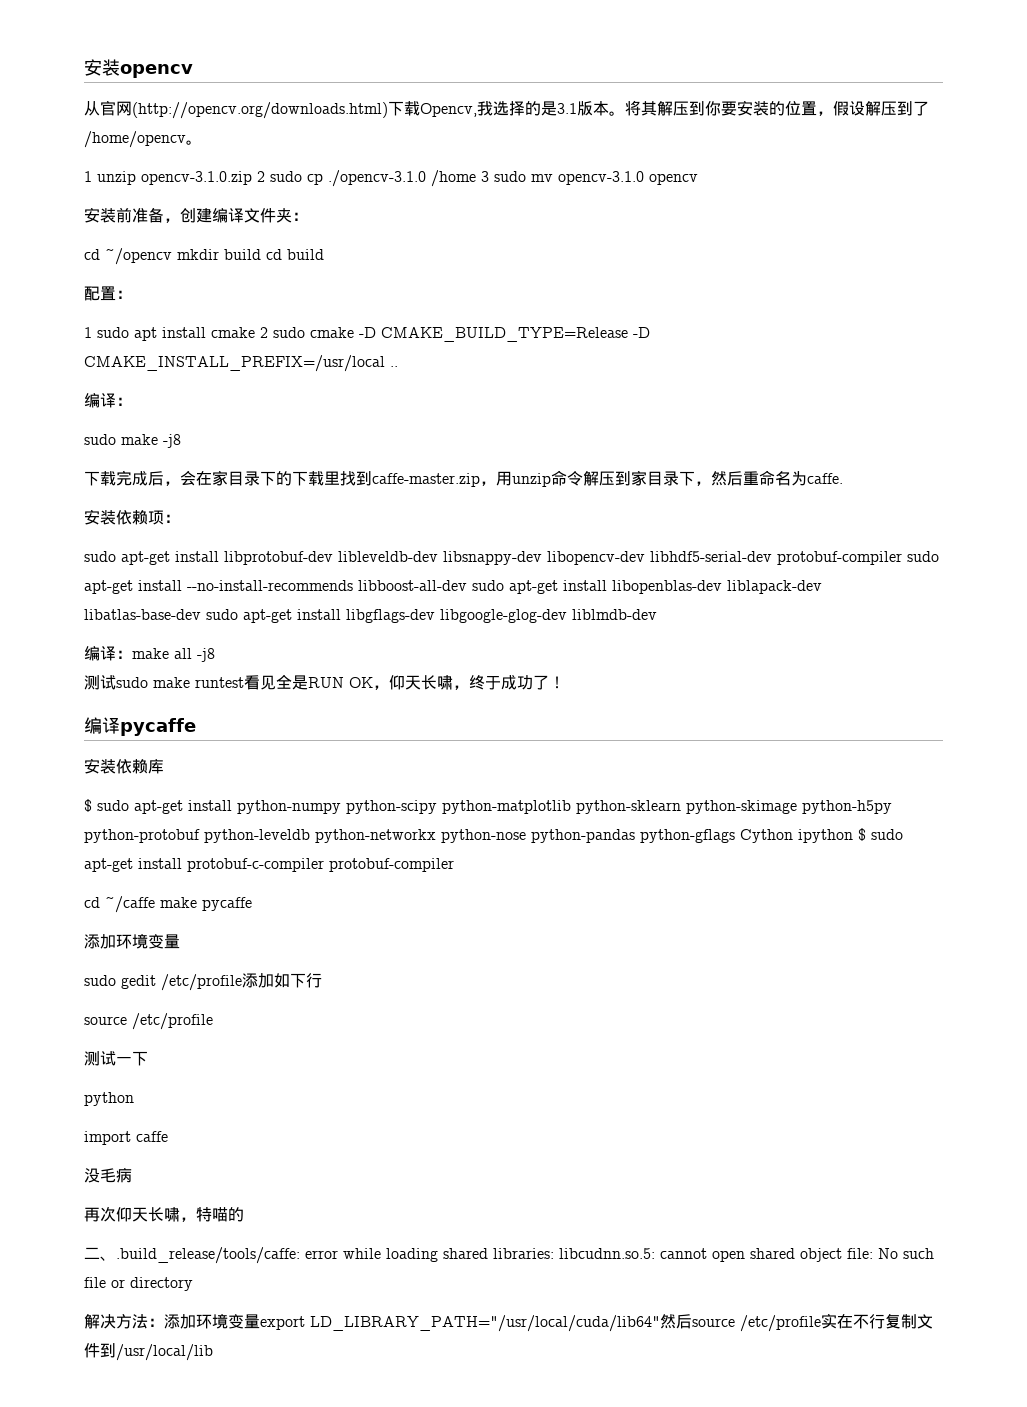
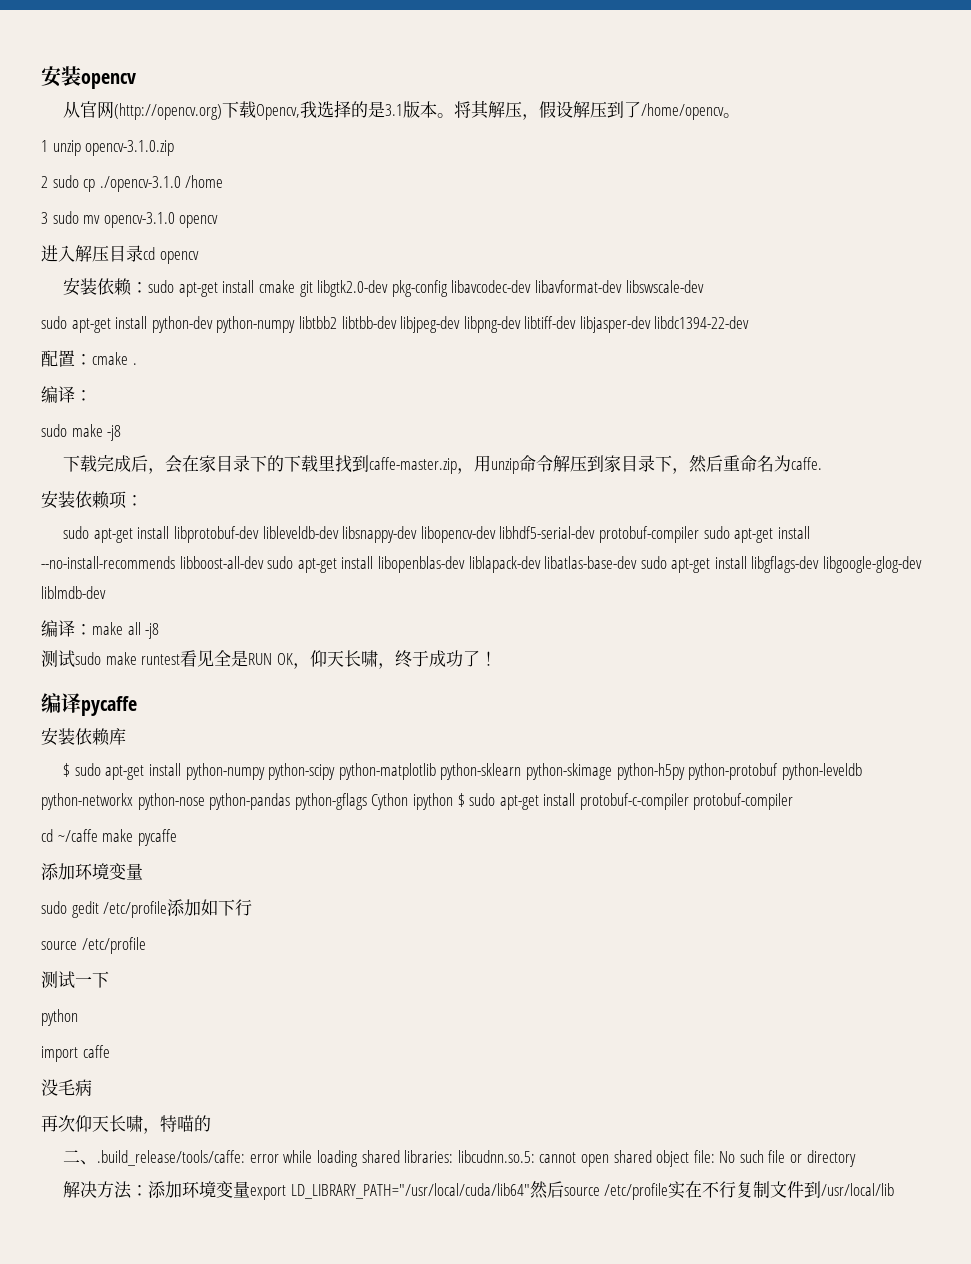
- 从官网(http://opencv.org/downloads.html)下载Opencv,我选择的是3.1版本。
+ 从官网(http://opencv.org)下载Opencv,我选择的是3.1版本。
- 将其解压到你要安装的位置，假设解压到了/home/opencv。
+ 将其解压，假设解压到了/home/opencv。
- 1 unzip opencv-3.1.0.zip 2 sudo cp ./opencv-3.1.0 /home 3 sudo mv opencv-3.1.0 opencv
+ 1 unzip opencv-3.1.0.zip
+ 2 sudo cp ./opencv-3.1.0 /home
+ 3 sudo mv opencv-3.1.0 opencv
- 安装前准备，创建编译文件夹：
- cd ~/opencv mkdir build cd build
- 配置：
- 1 sudo apt install cmake 2 sudo cmake -D CMAKE_BUILD_TYPE=Release -D CMAKE_INSTALL_PREFIX=/usr/local ..
+ 进入解压目录cd opencv
+ 安装依赖：sudo apt-get install cmake git libgtk2.0-dev pkg-config libavcodec-dev libavformat-dev libswscale-dev
+ sudo apt-get install python-dev python-numpy libtbb2 libtbb-dev libjpeg-dev libpng-dev libtiff-dev libjasper-dev libdc1394-22-dev
+ 配置：cmake .

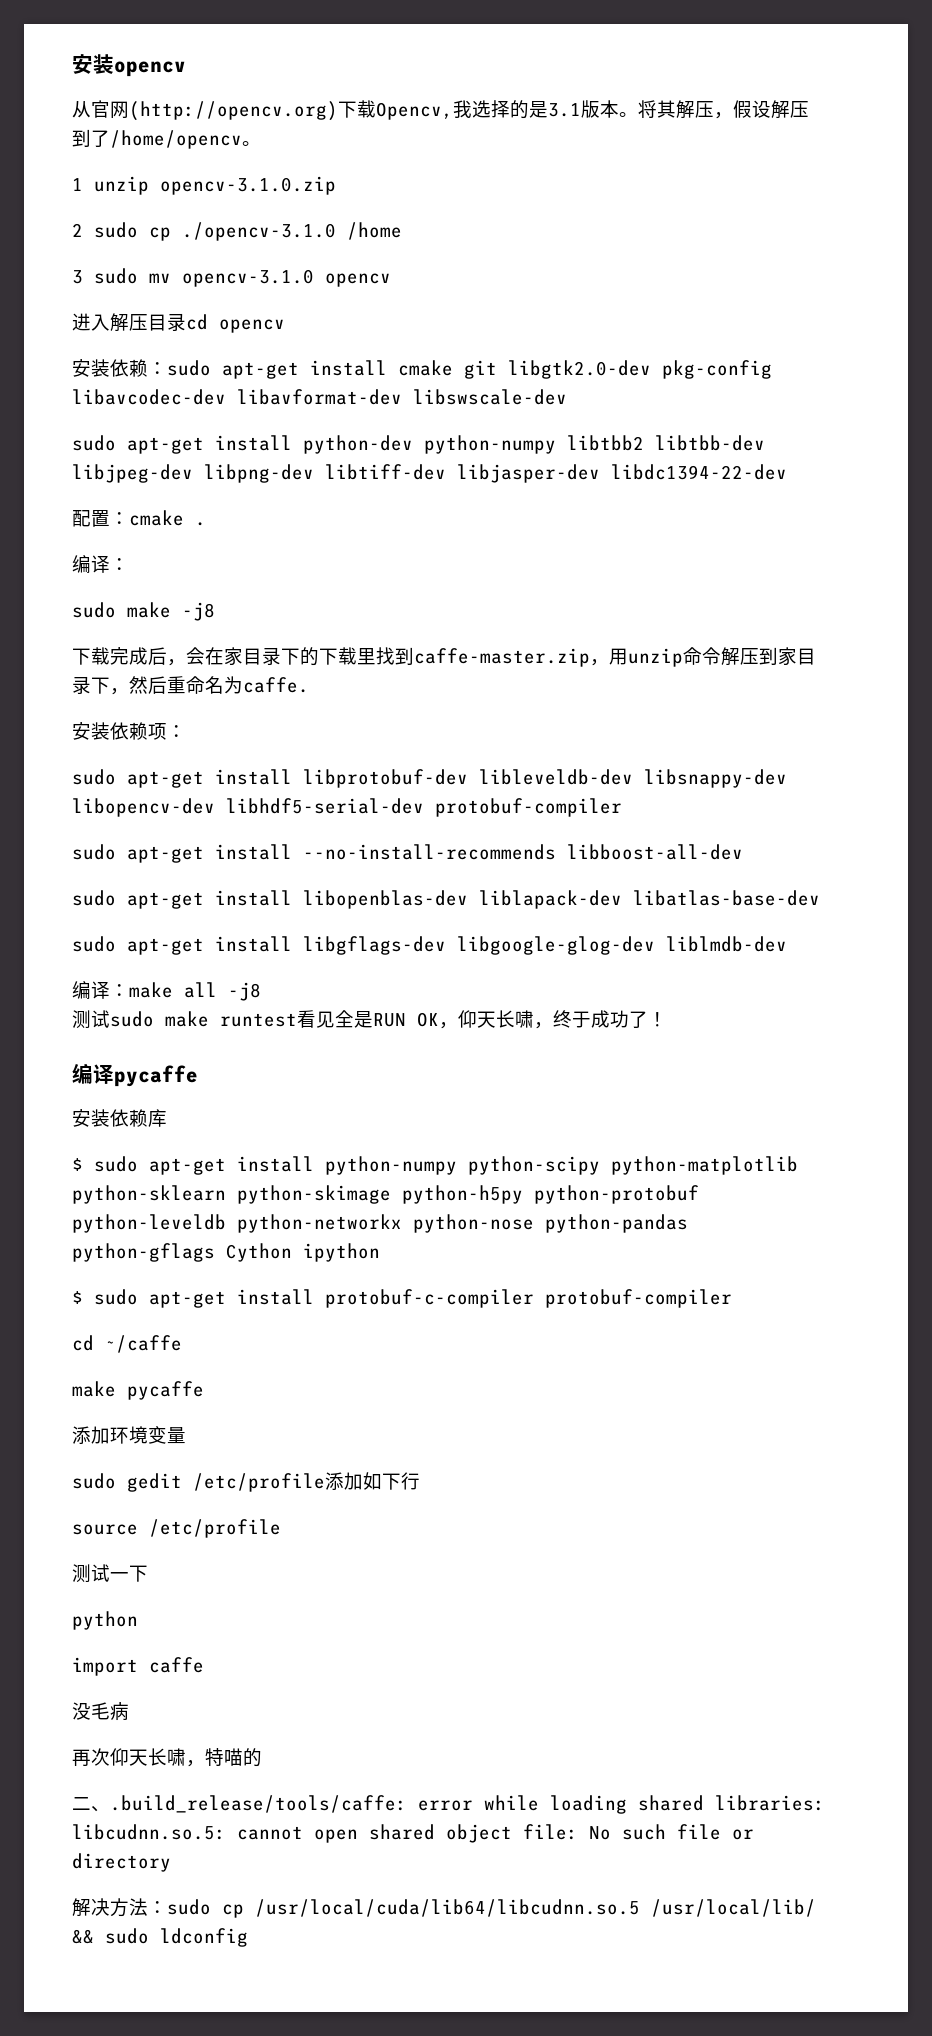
- sudo apt-get install libprotobuf-dev libleveldb-dev libsnappy-dev libopencv-dev libhdf5-serial-dev protobuf-compiler sudo apt-get install --no-install-recommends libboost-all-dev sudo apt-get install libopenblas-dev liblapack-dev libatlas-base-dev sudo apt-get install libgflags-dev libgoogle-glog-dev liblmdb-dev
+ sudo apt-get install libprotobuf-dev libleveldb-dev libsnappy-dev libopencv-dev libhdf5-serial-dev protobuf-compiler
+ sudo apt-get install --no-install-recommends libboost-all-dev
+ sudo apt-get install libopenblas-dev liblapack-dev libatlas-base-dev
+ sudo apt-get install libgflags-dev libgoogle-glog-dev liblmdb-dev
- $ sudo apt-get install python-numpy python-scipy python-matplotlib python-sklearn python-skimage python-h5py python-protobuf python-leveldb python-networkx python-nose python-pandas python-gflags Cython ipython $ sudo apt-get install protobuf-c-compiler protobuf-compiler
+ $ sudo apt-get install python-numpy python-scipy python-matplotlib python-sklearn python-skimage python-h5py python-protobuf python-leveldb python-networkx python-nose python-pandas python-gflags Cython ipython
+ $ sudo apt-get install protobuf-c-compiler protobuf-compiler
- cd ~/caffe make pycaffe
+ cd ~/caffe
+ make pycaffe
- 解决方法：添加环境变量export LD_LIBRARY_PATH="/usr/local/cuda/lib64"然后source /etc/profile实在不行复制文件到/usr/local/lib
+ 解决方法：sudo cp /usr/local/cuda/lib64/libcudnn.so.5 /usr/local/lib/ && sudo ldconfig

